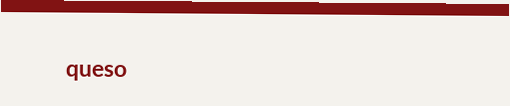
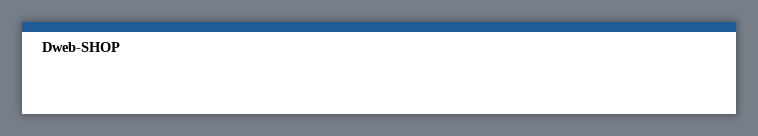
- queso
+ Dweb-SHOP

